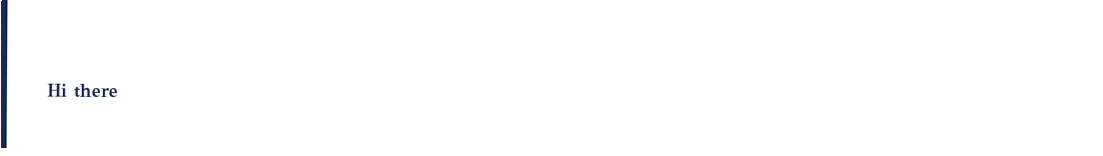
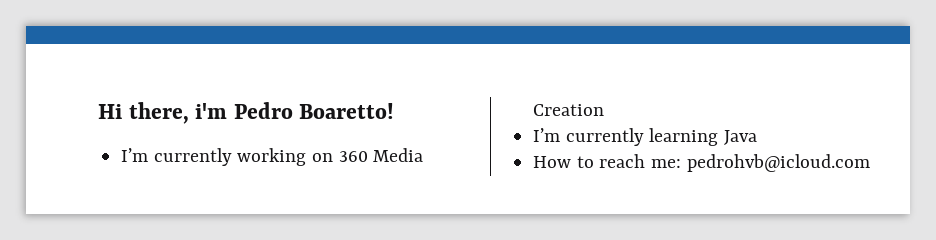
- Hi there
+ Hi there, i'm Pedro Boaretto!
+ I’m currently working on 360 Media Creation
+ I’m currently learning Java
+ How to reach me: pedrohvb@icloud.com

